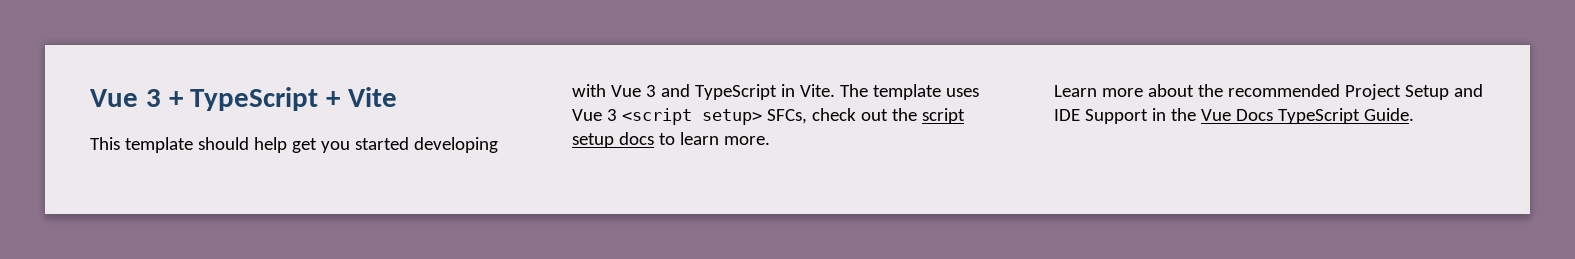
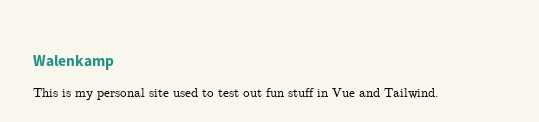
- Vue 3 + TypeScript + Vite
- This template should help get you started developing with Vue 3 and TypeScript in Vite. The template uses Vue 3 <script setup> SFCs, check out the script setup docs to learn more.
- Learn more about the recommended Project Setup and IDE Support in the Vue Docs TypeScript Guide.
+ Walenkamp
+ This is my personal site used to test out fun stuff in Vue and Tailwind.

